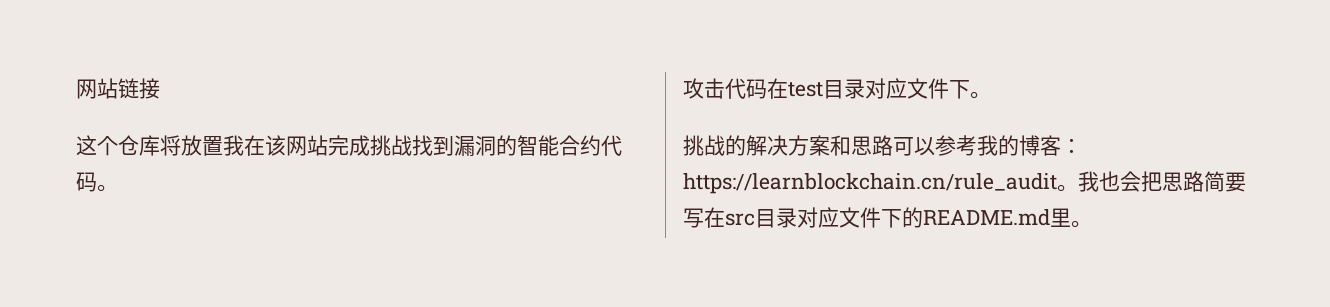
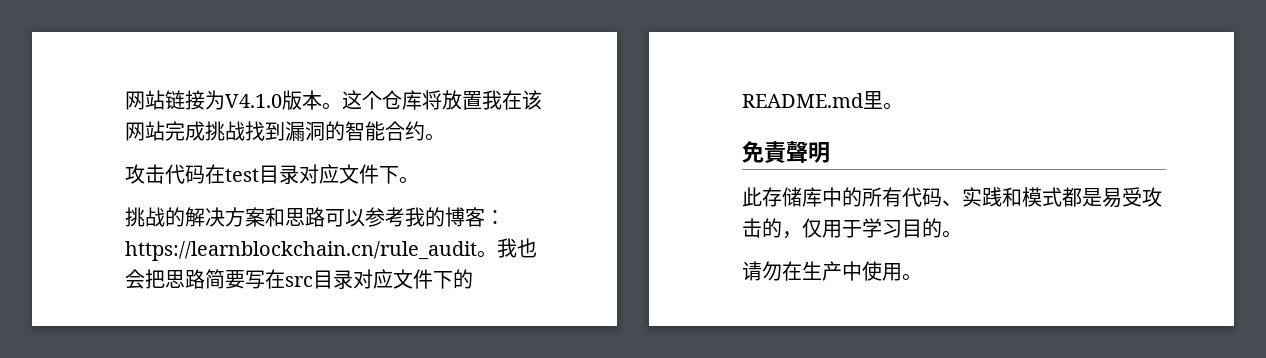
- 网站链接
- 这个仓库将放置我在该网站完成挑战找到漏洞的智能合约代码。
+ 网站链接为V4.1.0版本。这个仓库将放置我在该网站完成挑战找到漏洞的智能合约。
+ 免責聲明
+ 此存储库中的所有代码、实践和模式都是易受攻击的，仅用于学习目的。
+ 请勿在生产中使用。

